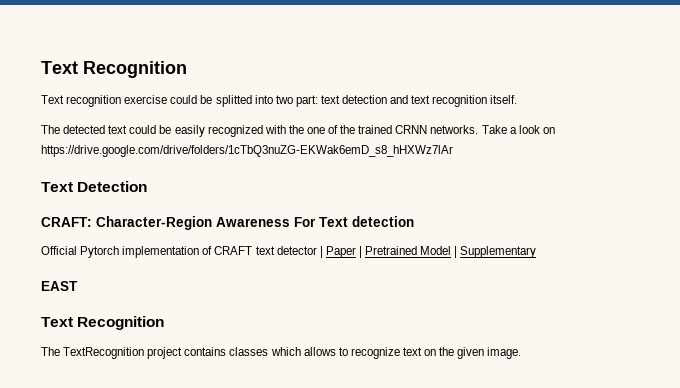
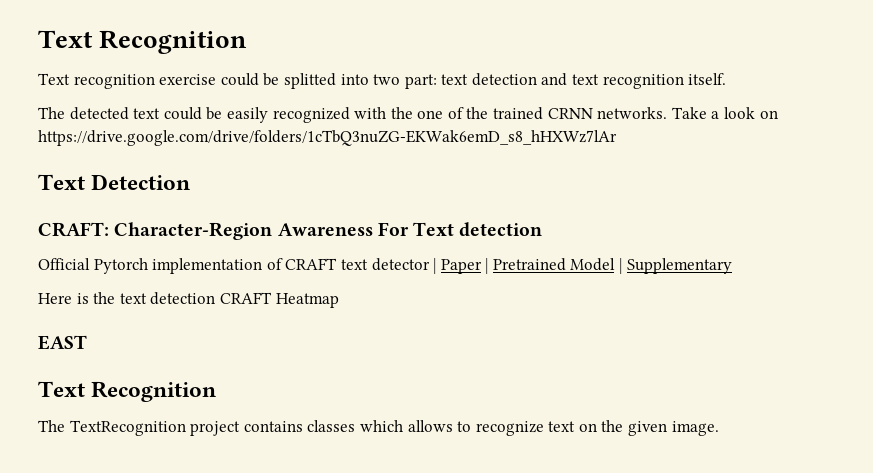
+ Here is the text detection CRAFT Heatmap

